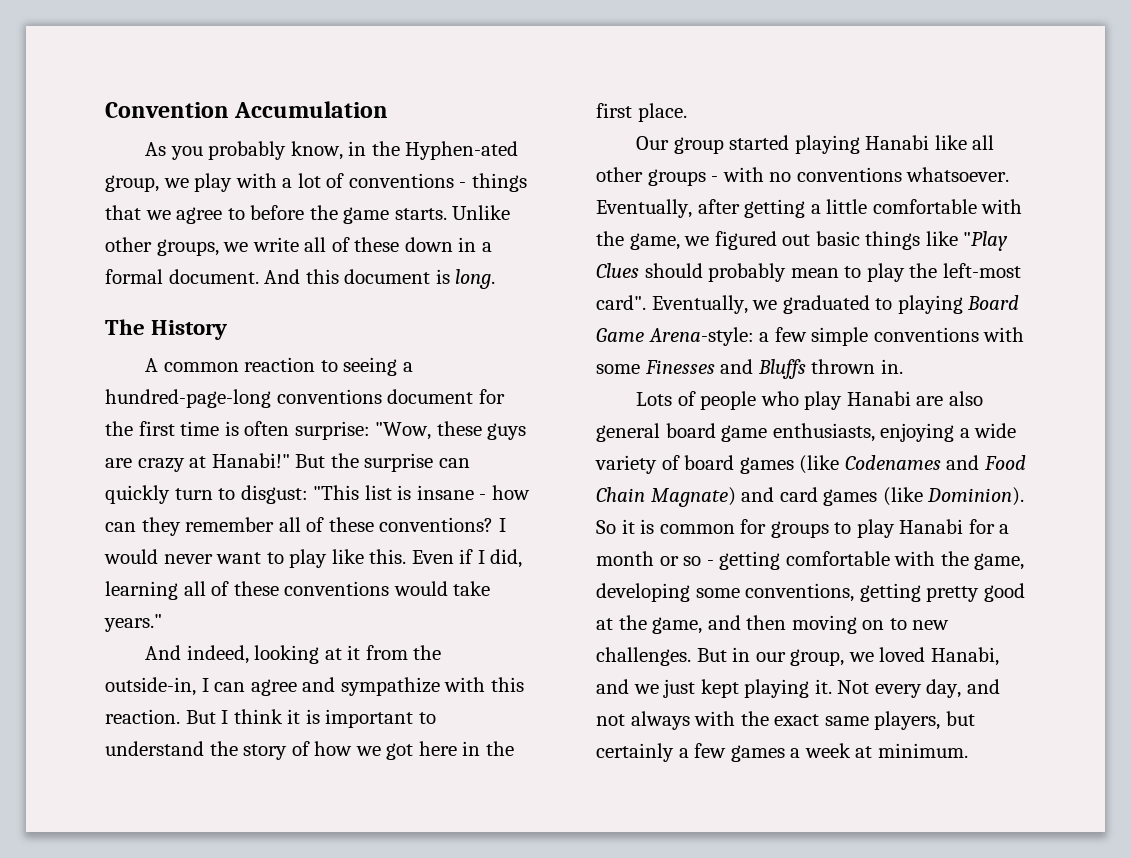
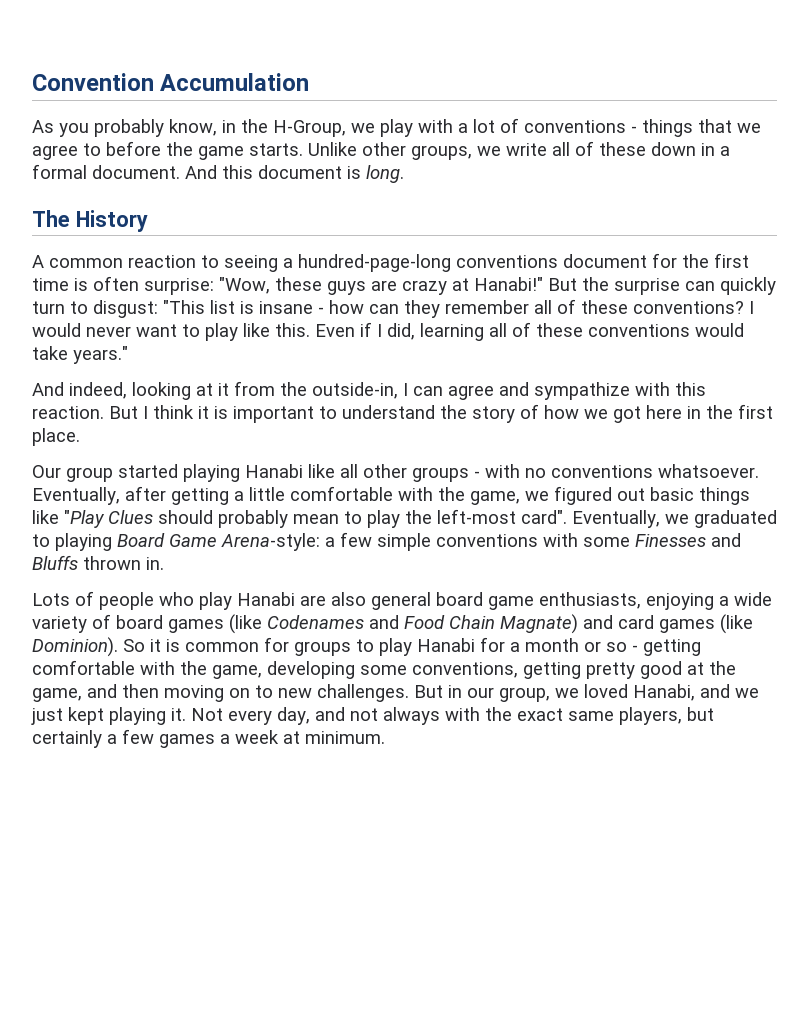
- As you probably know, in the Hyphen-ated group, we play with a lot of conventions - things that we agree to before the game starts.
+ As you probably know, in the H-Group, we play with a lot of conventions - things that we agree to before the game starts.

